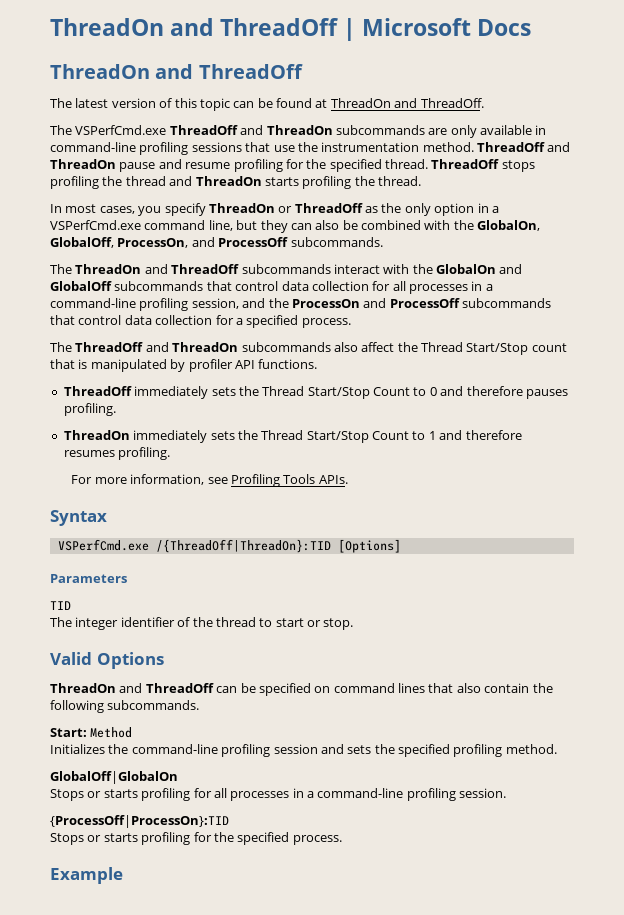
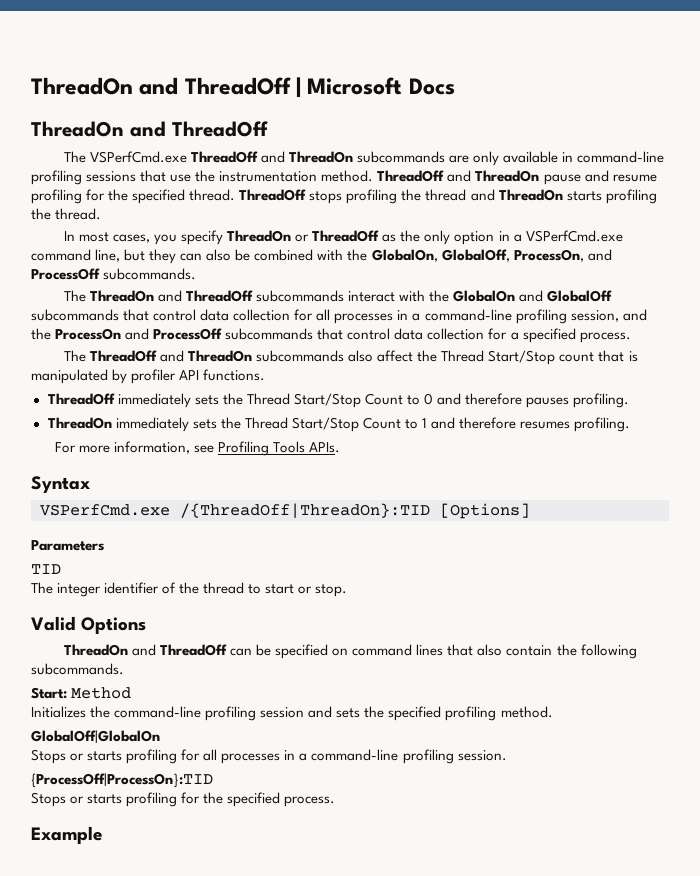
- The latest version of this topic can be found at ThreadOn and ThreadOff.

